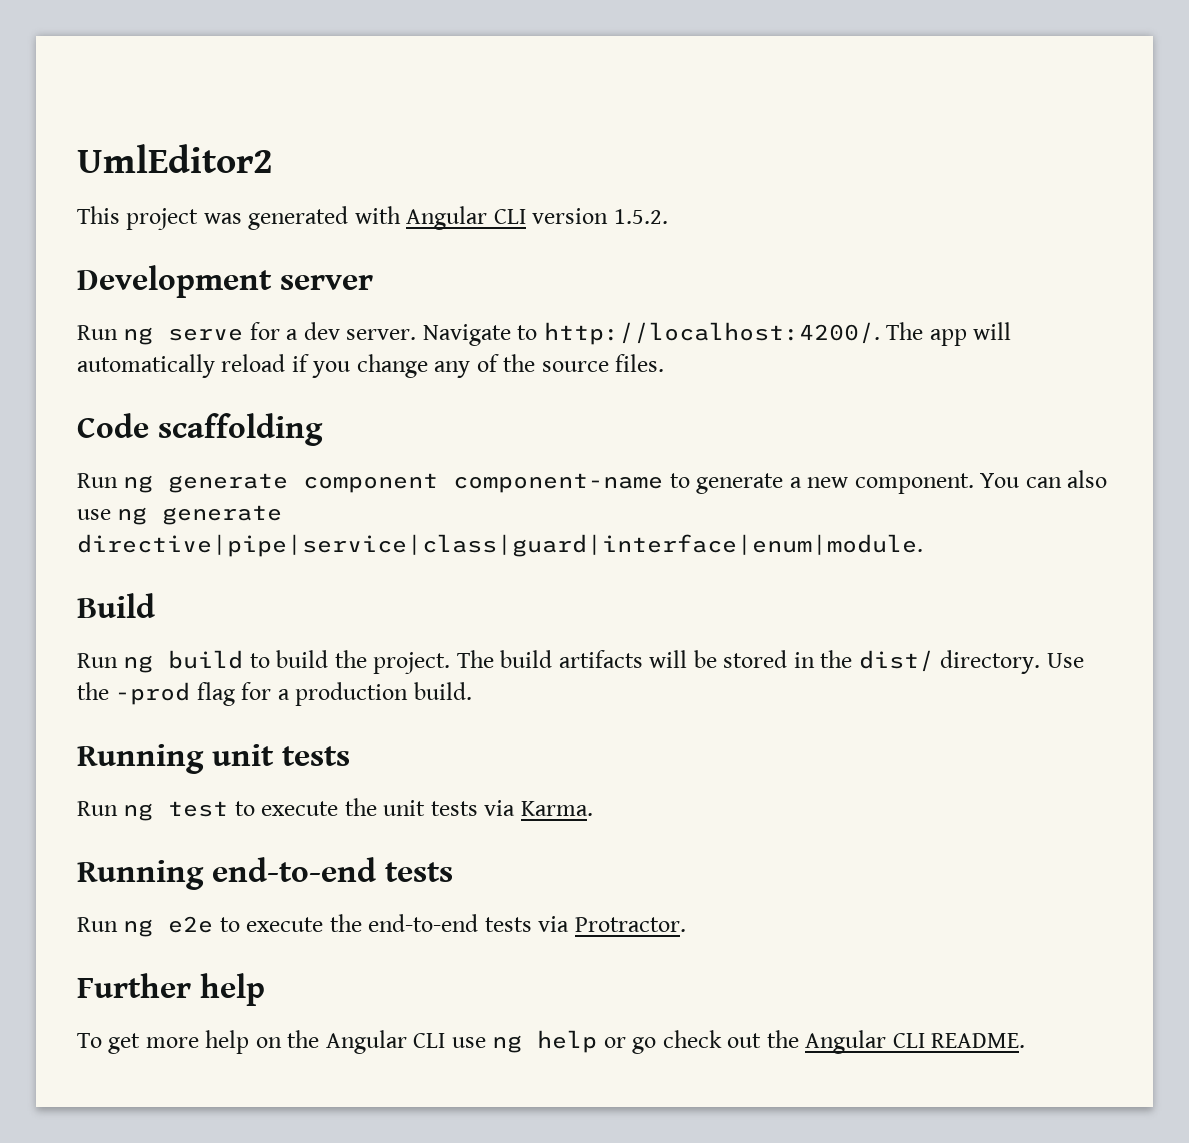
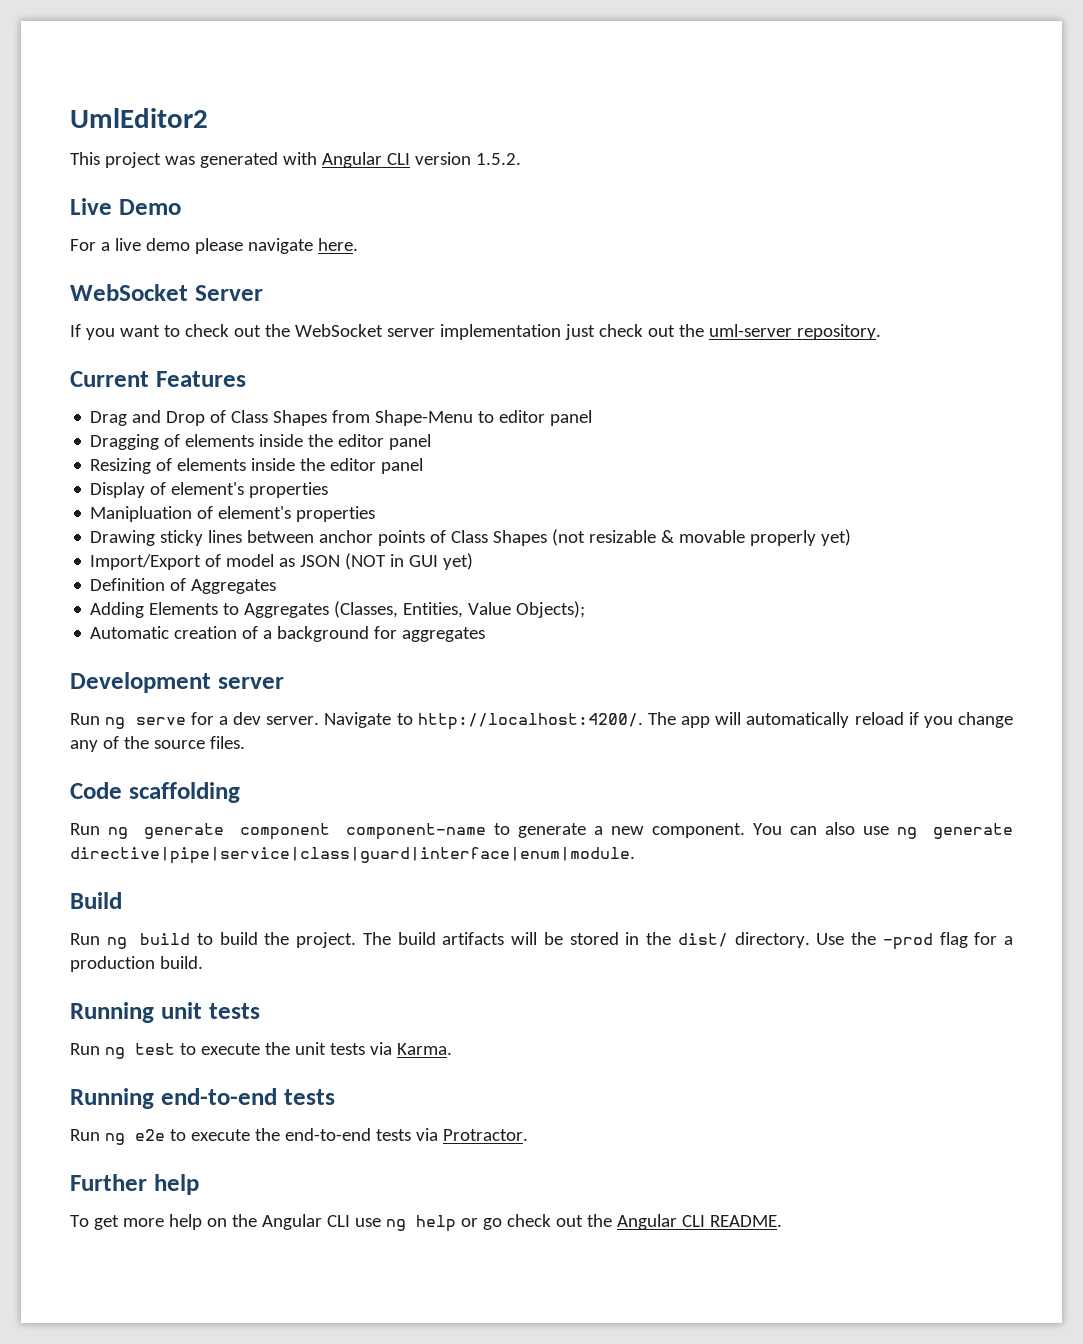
+ Live Demo
+ For a live demo please navigate here.
+ WebSocket Server
+ If you want to check out the WebSocket server implementation just check out the uml-server repository.
+ Current Features
+ Drag and Drop of Class Shapes from Shape-Menu to editor panel
+ Dragging of elements inside the editor panel
+ Resizing of elements inside the editor panel
+ Display of element's properties
+ Manipluation of element's properties
+ Drawing sticky lines between anchor points of Class Shapes (not resizable & movable properly yet)
+ Import/Export of model as JSON (NOT in GUI yet)
+ Definition of Aggregates
+ Adding Elements to Aggregates (Classes, Entities, Value Objects);
+ Automatic creation of a background for aggregates

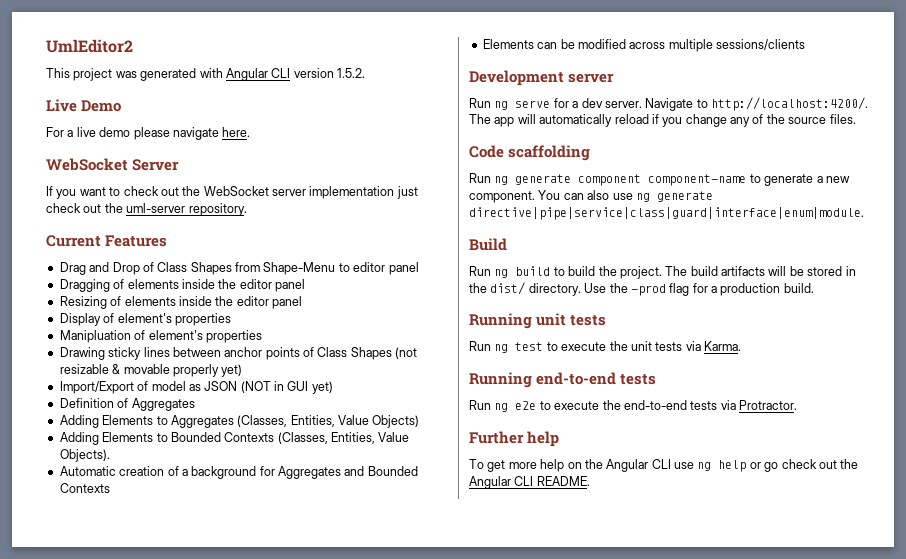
- Adding Elements to Aggregates (Classes, Entities, Value Objects);
+ Adding Elements to Aggregates (Classes, Entities, Value Objects)
+ Adding Elements to Bounded Contexts (Classes, Entities, Value Objects).
- Automatic creation of a background for aggregates
+ Automatic creation of a background for Aggregates and Bounded Contexts
+ Elements can be modified across multiple sessions/clients

